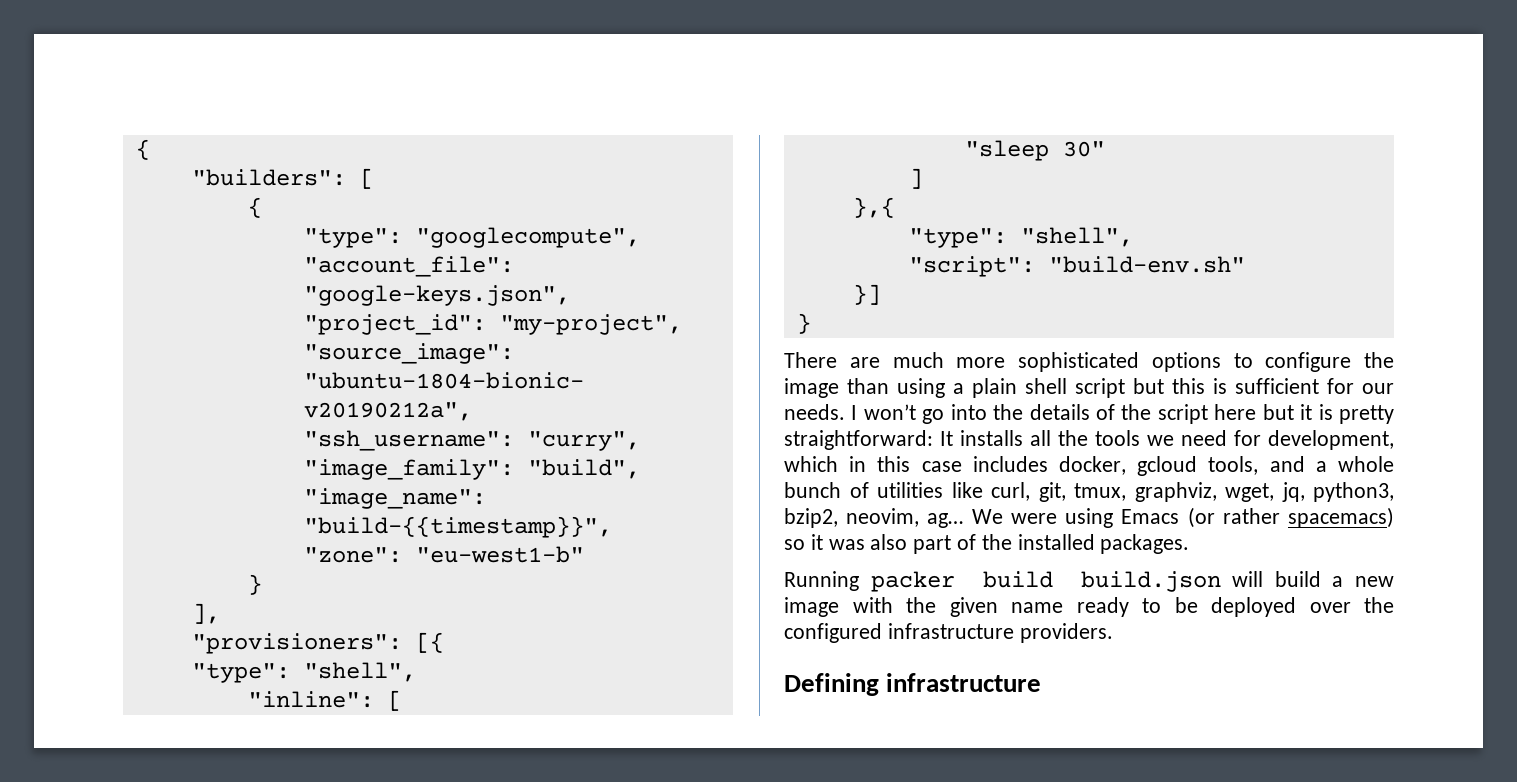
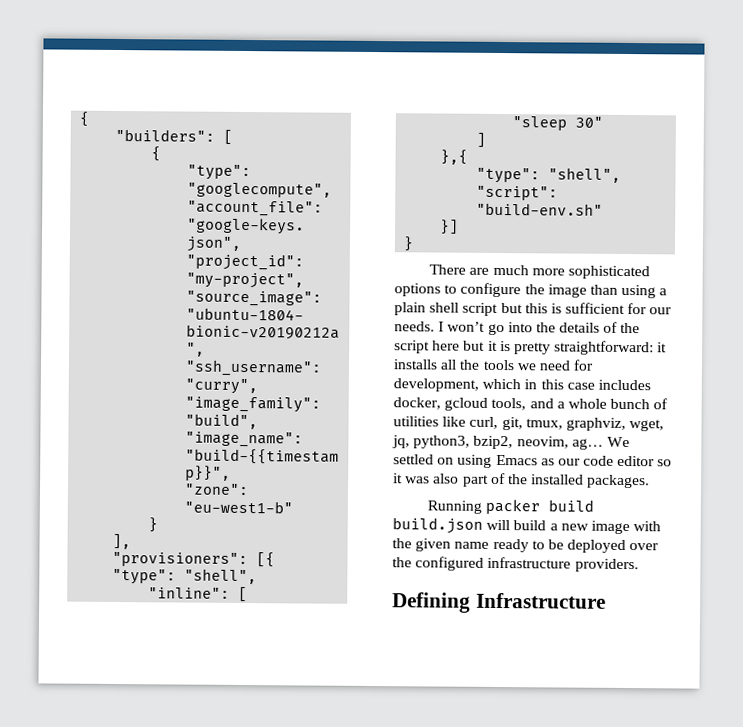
- I won’t go into the details of the script here but it is pretty straightforward: It installs all the tools we need for development, which in this case includes docker, gcloud tools, and a whole bunch of utilities like curl, git, tmux, graphviz, wget, jq, python3, bzip2, neovim, ag…
+ I won’t go into the details of the script here but it is pretty straightforward: it installs all the tools we need for development, which in this case includes docker, gcloud tools, and a whole bunch of utilities like curl, git, tmux, graphviz, wget, jq, python3, bzip2, neovim, ag…
- We were using Emacs (or rather spacemacs) so it was also part of the installed packages.
+ We settled on using Emacs as our code editor so it was also part of the installed packages.
- Defining infrastructure
+ Defining Infrastructure

